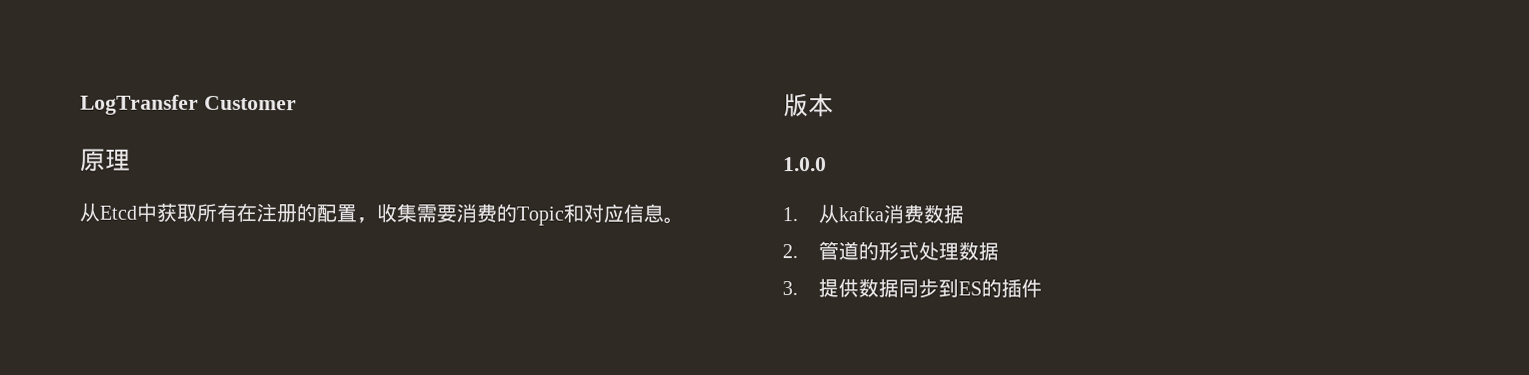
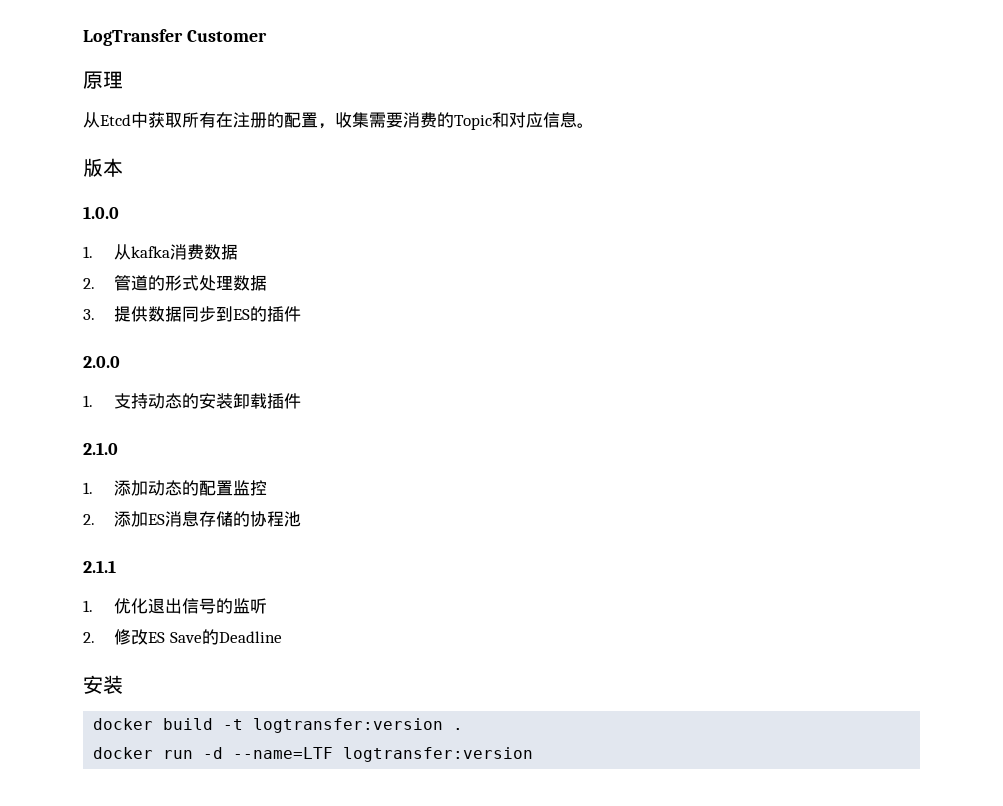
+ 2.0.0
+ 1.支持动态的安装卸载插件
+ 2.1.0
+ 1.添加动态的配置监控
+ 2.添加ES消息存储的协程池
+ 2.1.1
+ 1.优化退出信号的监听
+ 2.修改ES Save的Deadline
+ 安装
+ docker build -t logtransfer:version .
+ docker run -d --name=LTF logtransfer:version

